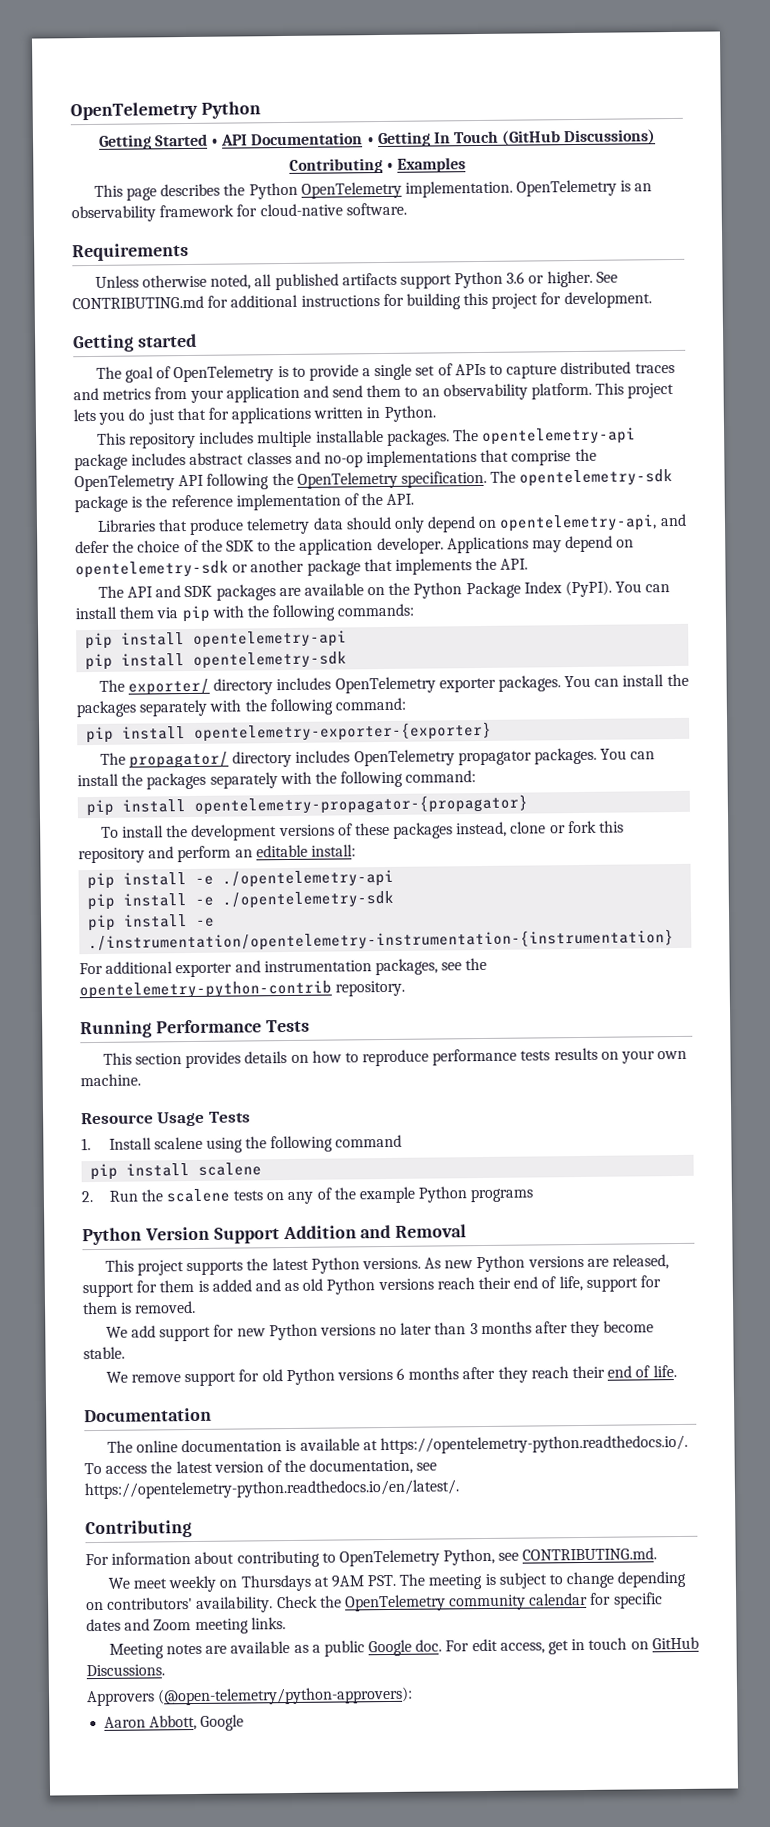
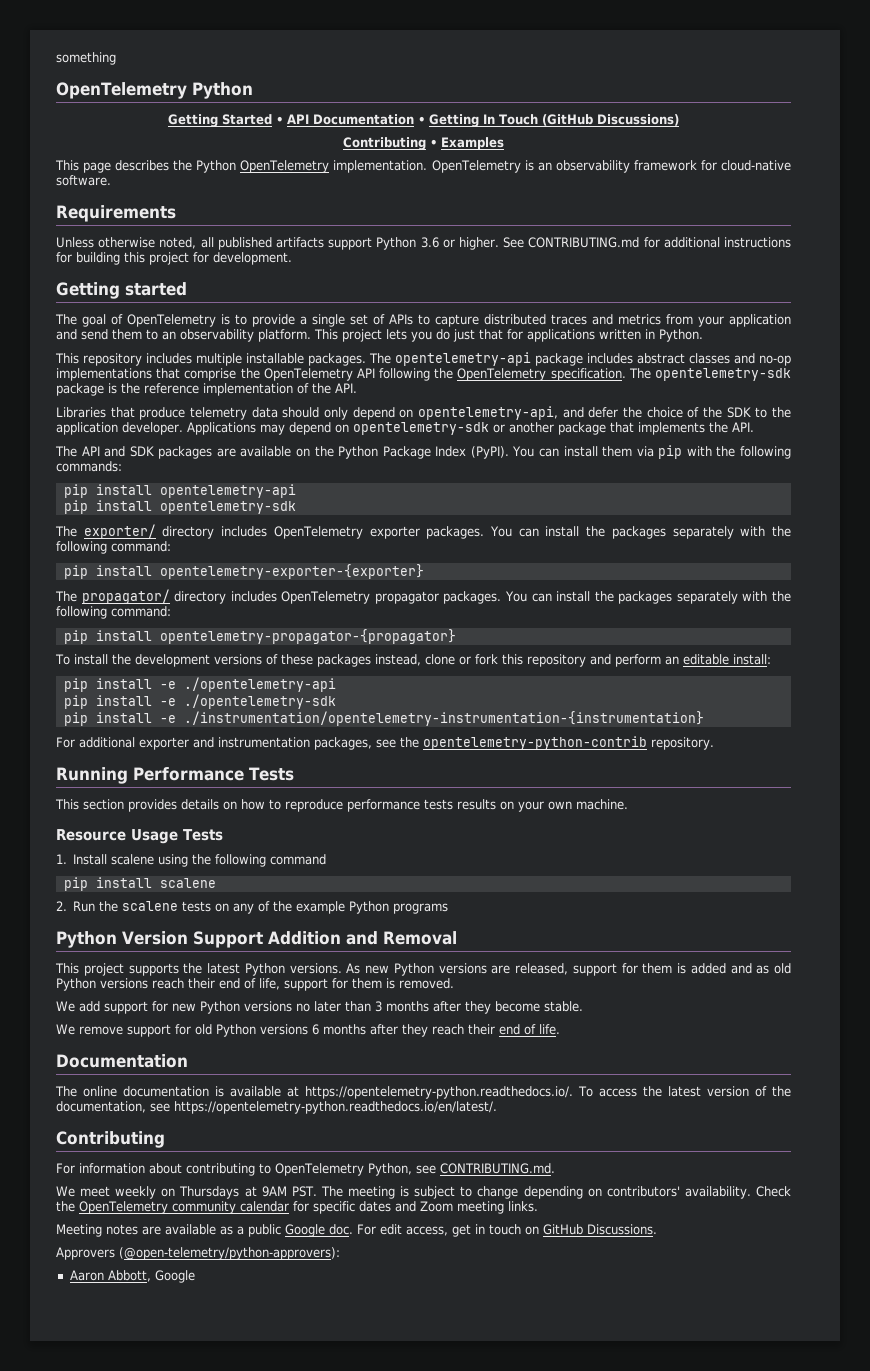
+ something

